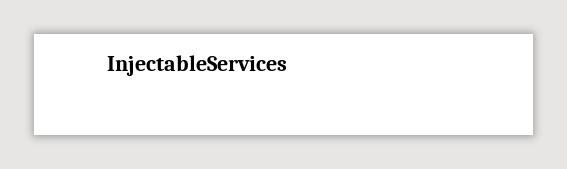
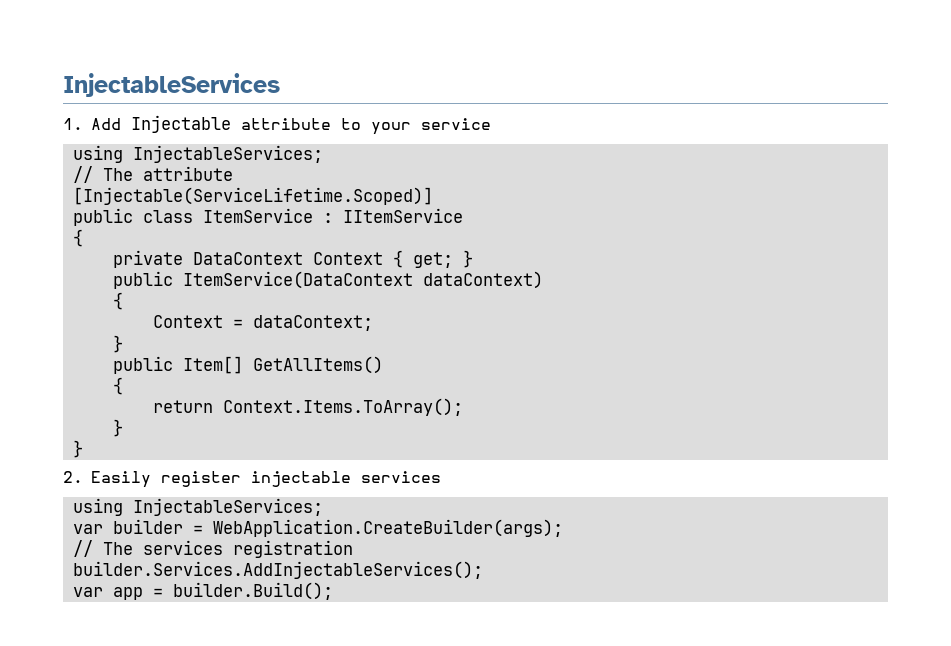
+ 1. Add Injectable attribute to your service
+ using InjectableServices;
+ // The attribute
+ [Injectable(ServiceLifetime.Scoped)]
+ public class ItemService : IItemService
+ {
+ private DataContext Context { get; }
+ public ItemService(DataContext dataContext)
+ {
+ Context = dataContext;
+ }
+ public Item[] GetAllItems()
+ {
+ return Context.Items.ToArray();
+ }
+ }
+ 2. Easily register injectable services
+ using InjectableServices;
+ var builder = WebApplication.CreateBuilder(args);
+ // The services registration
+ builder.Services.AddInjectableServices();
+ var app = builder.Build();

